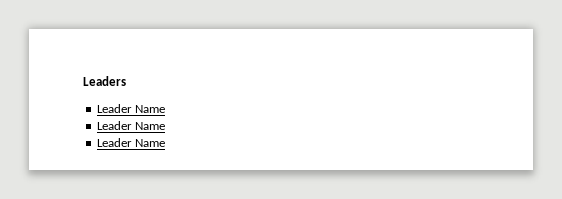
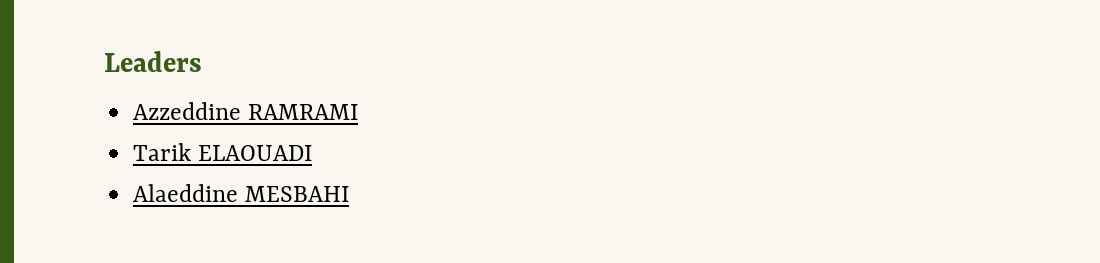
  Leaders
- Leader Name
- Leader Name
- Leader Name
+ Azzeddine RAMRAMI
+ Tarik ELAOUADI
+ Alaeddine MESBAHI

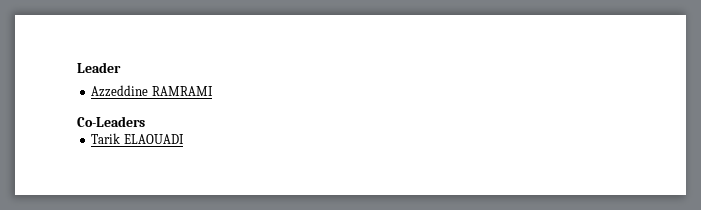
- Leaders
+ Leader
+ Co-Leaders
- Alaeddine MESBAHI

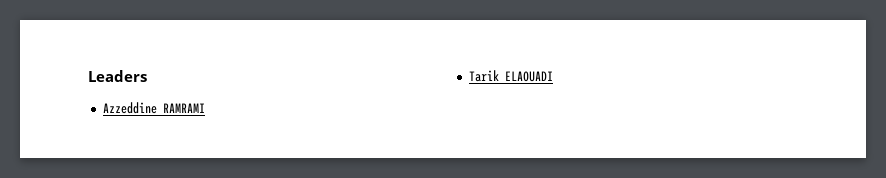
- Leader
+ Leaders
- Co-Leaders

